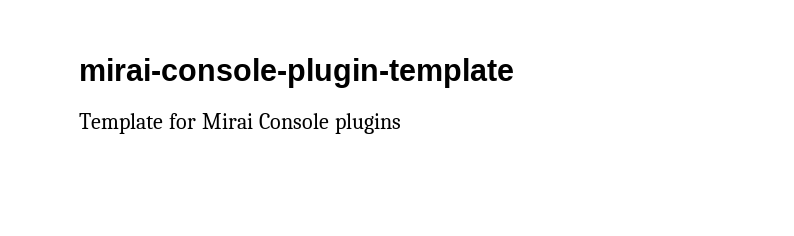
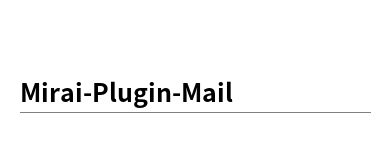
- mirai-console-plugin-template
- Template for Mirai Console plugins
+ Mirai-Plugin-Mail

